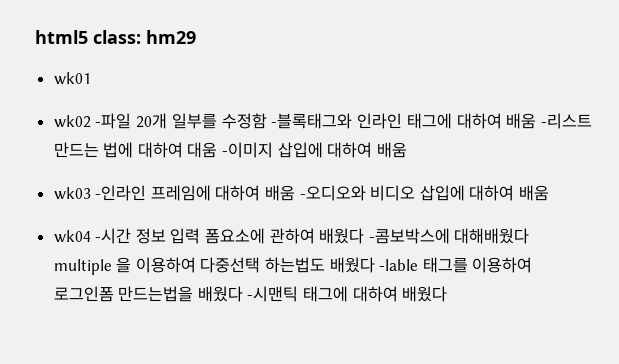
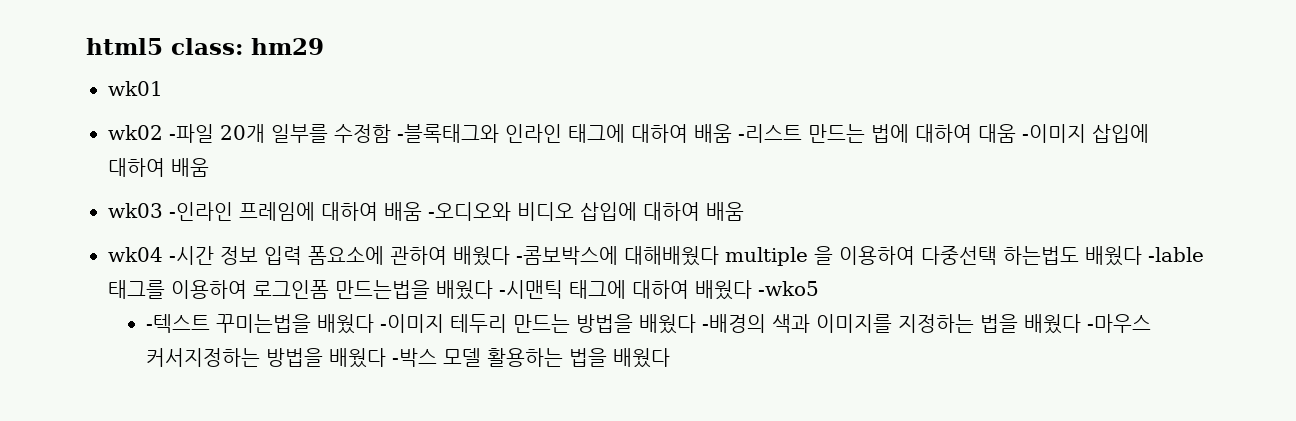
- wk04 -시간 정보 입력 폼요소에 관하여 배웠다 -콤보박스에 대해배웠다 multiple 을 이용하여 다중선택 하는법도 배웠다 -lable 태그를 이용하여 로그인폼 만드는법을 배웠다 -시맨틱 태그에 대하여 배웠다
+ wk04 -시간 정보 입력 폼요소에 관하여 배웠다 -콤보박스에 대해배웠다 multiple 을 이용하여 다중선택 하는법도 배웠다 -lable 태그를 이용하여 로그인폼 만드는법을 배웠다 -시맨틱 태그에 대하여 배웠다 -wko5
+ -텍스트 꾸미는법을 배웠다 -이미지 테두리 만드는 방법을 배웠다 -배경의 색과 이미지를 지정하는 법을 배웠다 -마우스 커서지정하는 방법을 배웠다 -박스 모델 활용하는 법을 배웠다

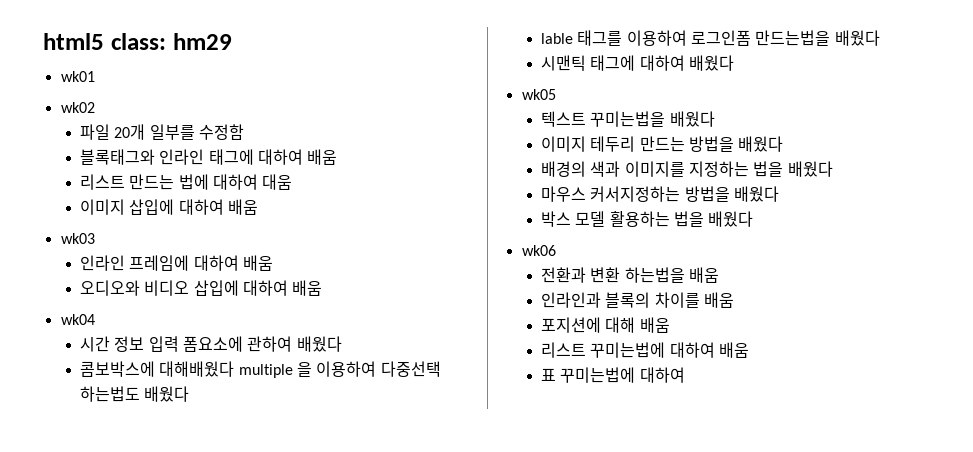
- wk02 -파일 20개 일부를 수정함 -블록태그와 인라인 태그에 대하여 배움 -리스트 만드는 법에 대하여 대움 -이미지 삽입에 대하여 배움
+ wk02
+ 파일 20개 일부를 수정함
+ 블록태그와 인라인 태그에 대하여 배움
+ 리스트 만드는 법에 대하여 대움
+ 이미지 삽입에 대하여 배움
- wk03 -인라인 프레임에 대하여 배움 -오디오와 비디오 삽입에 대하여 배움
+ wk03
+ 인라인 프레임에 대하여 배움
+ 오디오와 비디오 삽입에 대하여 배움
- wk04 -시간 정보 입력 폼요소에 관하여 배웠다 -콤보박스에 대해배웠다 multiple 을 이용하여 다중선택 하는법도 배웠다 -lable 태그를 이용하여 로그인폼 만드는법을 배웠다 -시맨틱 태그에 대하여 배웠다 -wko5
- -텍스트 꾸미는법을 배웠다 -이미지 테두리 만드는 방법을 배웠다 -배경의 색과 이미지를 지정하는 법을 배웠다 -마우스 커서지정하는 방법을 배웠다 -박스 모델 활용하는 법을 배웠다
+ wk04
+ 시간 정보 입력 폼요소에 관하여 배웠다
+ 콤보박스에 대해배웠다 multiple 을 이용하여 다중선택 하는법도 배웠다
+ lable 태그를 이용하여 로그인폼 만드는법을 배웠다
+ 시맨틱 태그에 대하여 배웠다
+ wk05
+ 텍스트 꾸미는법을 배웠다
+ 이미지 테두리 만드는 방법을 배웠다
+ 배경의 색과 이미지를 지정하는 법을 배웠다
+ 마우스 커서지정하는 방법을 배웠다
+ 박스 모델 활용하는 법을 배웠다
+ wk06
+ 전환과 변환 하는법을 배움
+ 인라인과 블록의 차이를 배움
+ 포지션에 대해 배움
+ 리스트 꾸미는법에 대하여 배움
+ 표 꾸미는법에 대하여

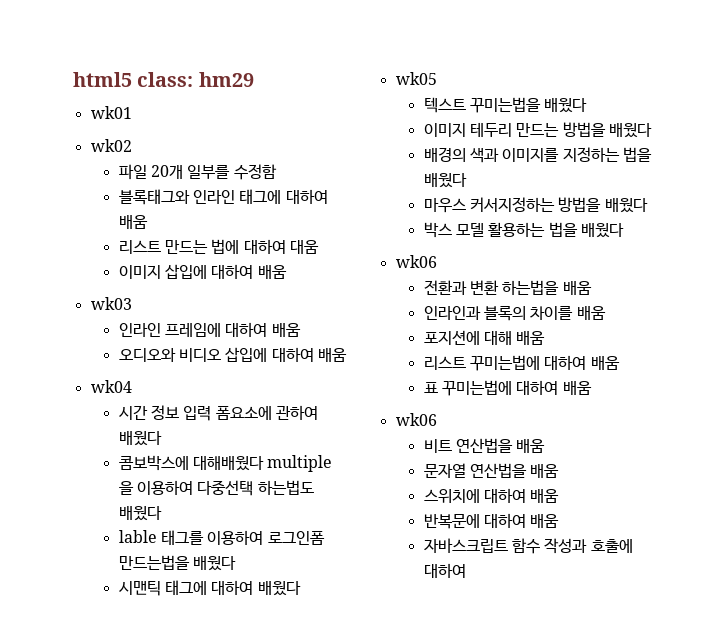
- 표 꾸미는법에 대하여
+ 표 꾸미는법에 대하여 배움
+ wk06
+ 비트 연산법을 배움
+ 문자열 연산법을 배움
+ 스위치에 대하여 배움
+ 반복문에 대하여 배움
+ 자바스크립트 함수 작성과 호출에 대하여

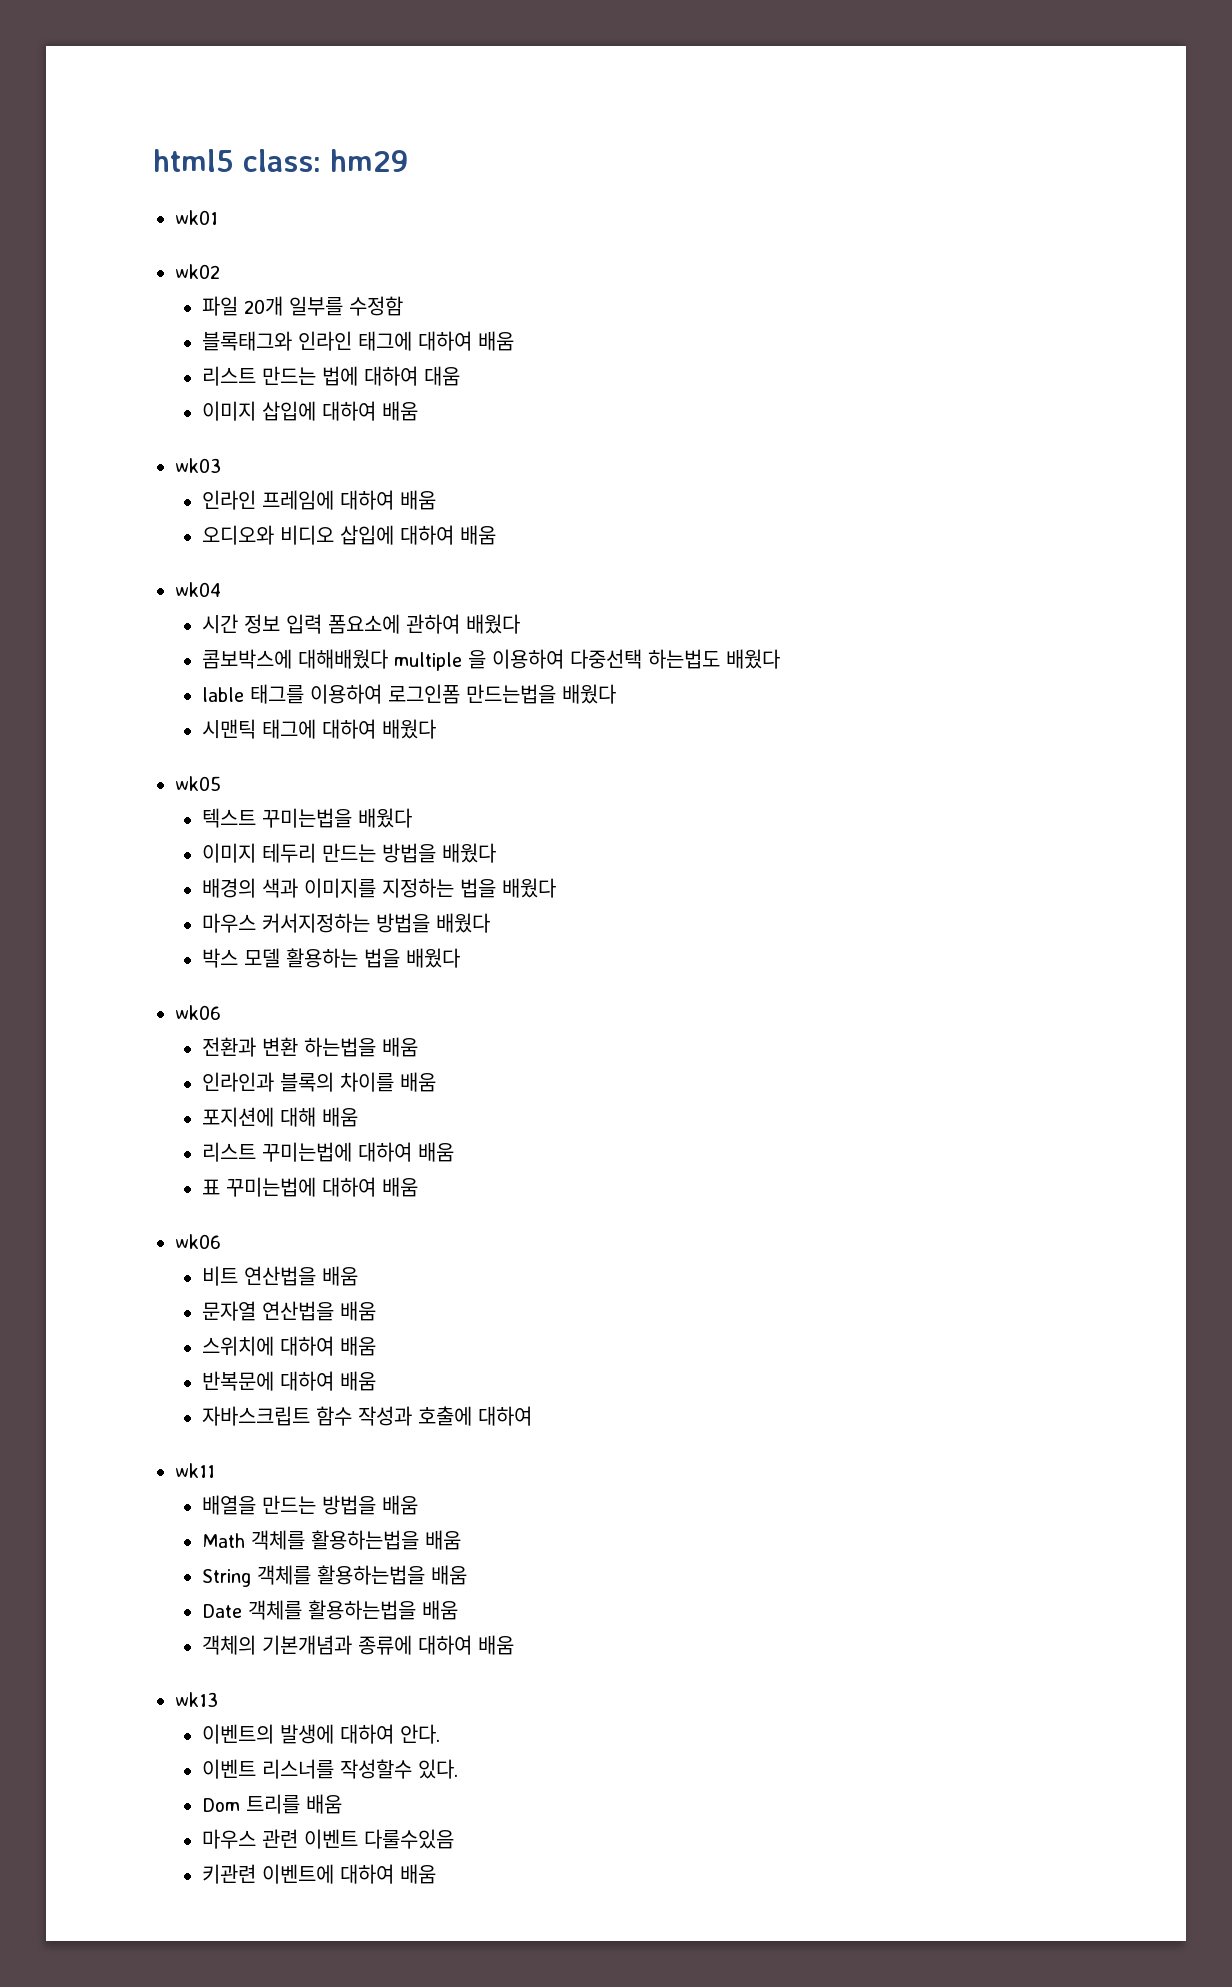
+ wk11
+ 배열을 만드는 방법을 배움
+ Math 객체를 활용하는법을 배움
+ String 객체를 활용하는법을 배움
+ Date 객체를 활용하는법을 배움
+ 객체의 기본개념과 종류에 대하여 배움
+ wk13
+ 이벤트의 발생에 대하여 안다.
+ 이벤트 리스너를 작성할수 있다.
+ Dom 트리를 배움
+ 마우스 관련 이벤트 다룰수있음
+ 키관련 이벤트에 대하여 배움

